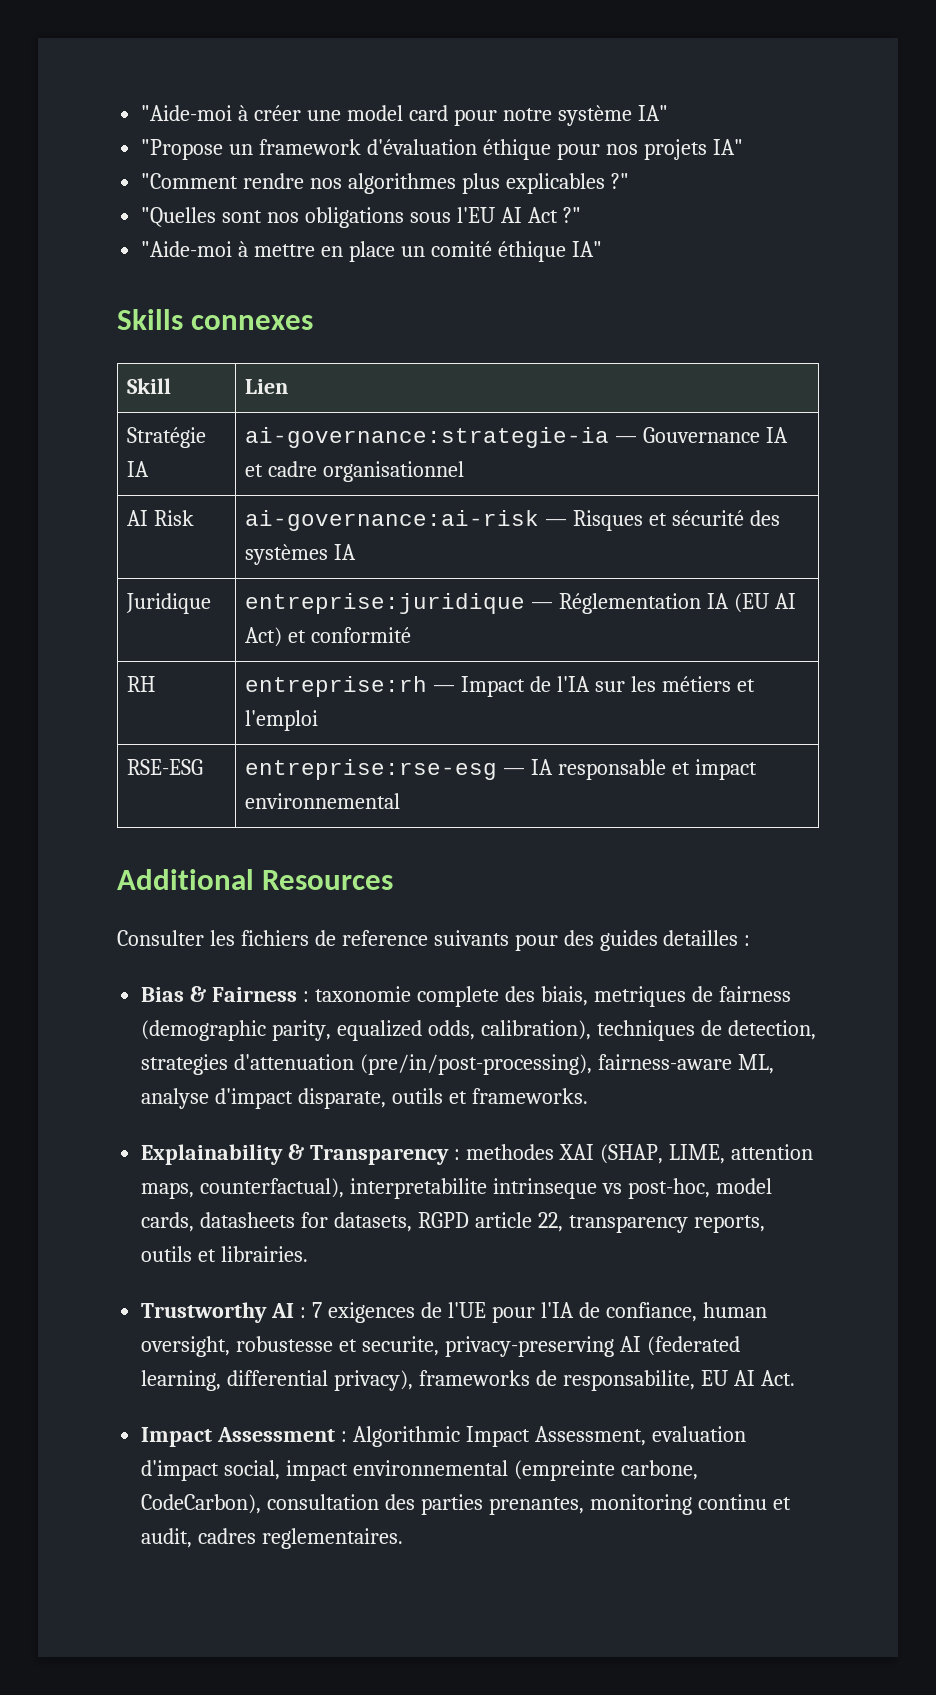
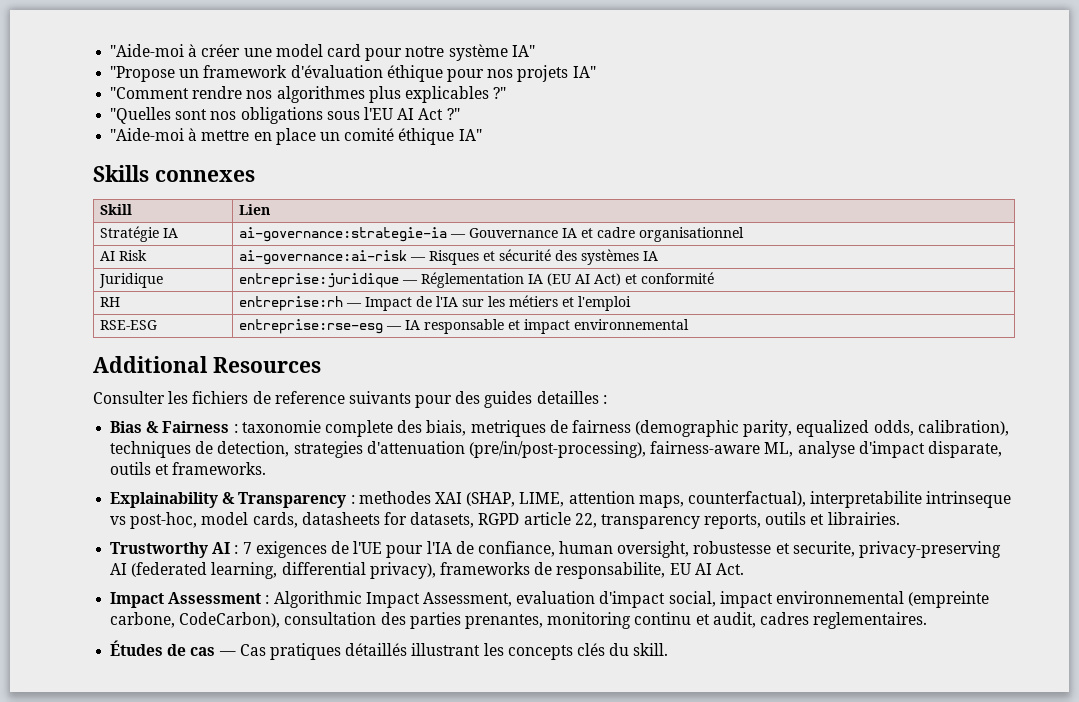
+ Études de cas — Cas pratiques détaillés illustrant les concepts clés du skill.

